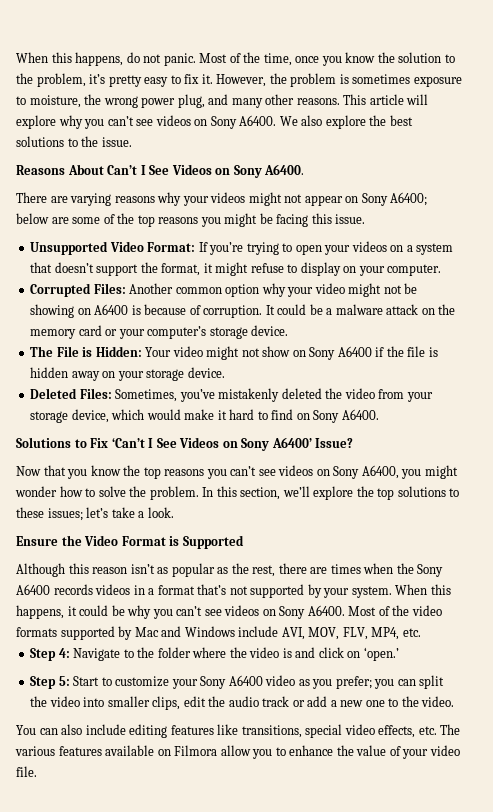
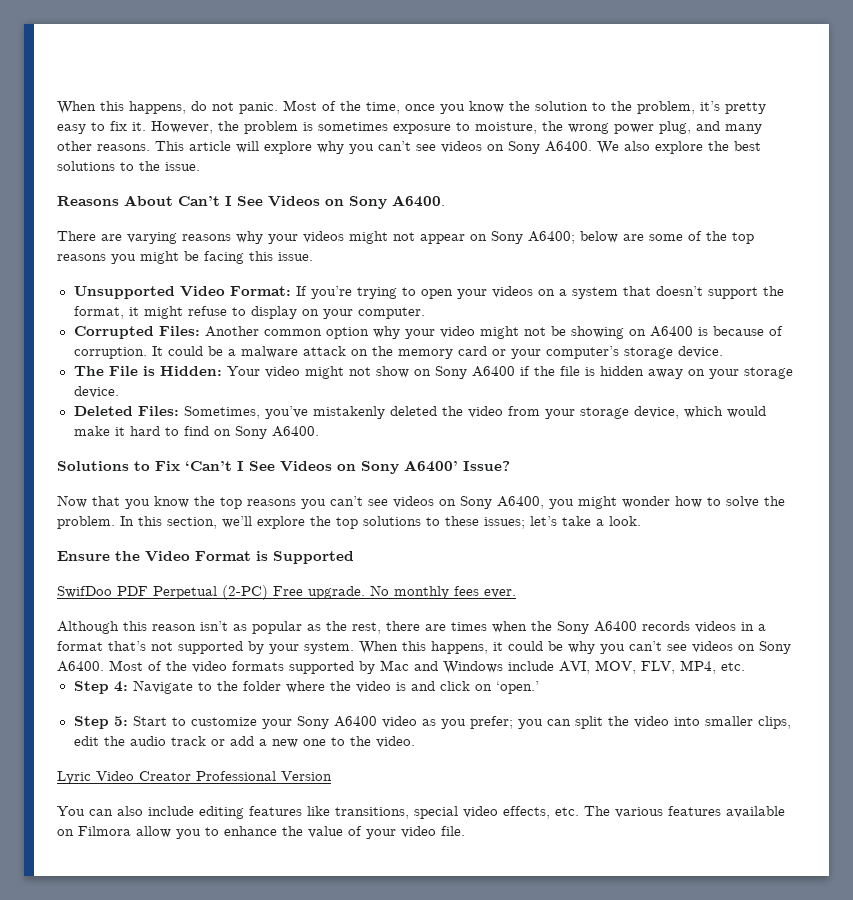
+ SwifDoo PDF Perpetual (2-PC) Free upgrade. No monthly fees ever.
+ Lyric Video Creator Professional Version

